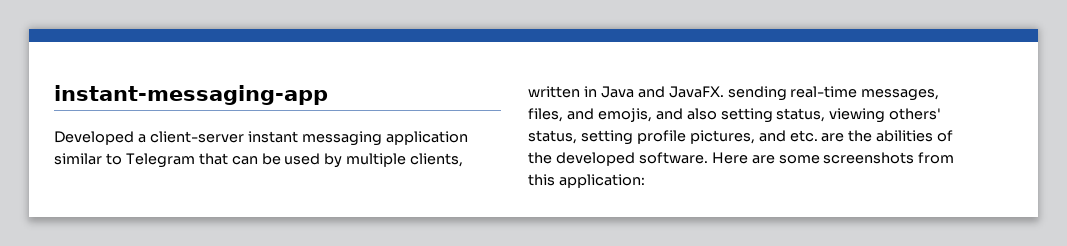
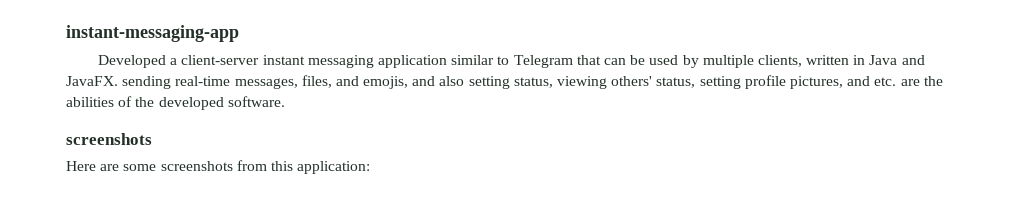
- Developed a client-server instant messaging application similar to Telegram that can be used by multiple clients, written in Java and JavaFX. sending real-time messages, files, and emojis, and also setting status, viewing others' status, setting profile pictures, and etc. are the abilities of the developed software. Here are some screenshots from this application:
+ Developed a client-server instant messaging application similar to Telegram that can be used by multiple clients, written in Java and JavaFX. sending real-time messages, files, and emojis, and also setting status, viewing others' status, setting profile pictures, and etc. are the abilities of the developed software.
+ screenshots
+ Here are some screenshots from this application:

